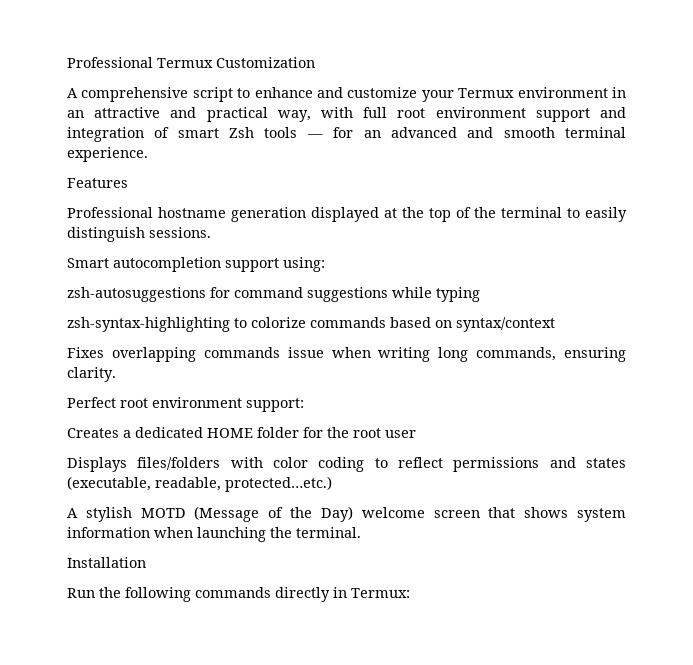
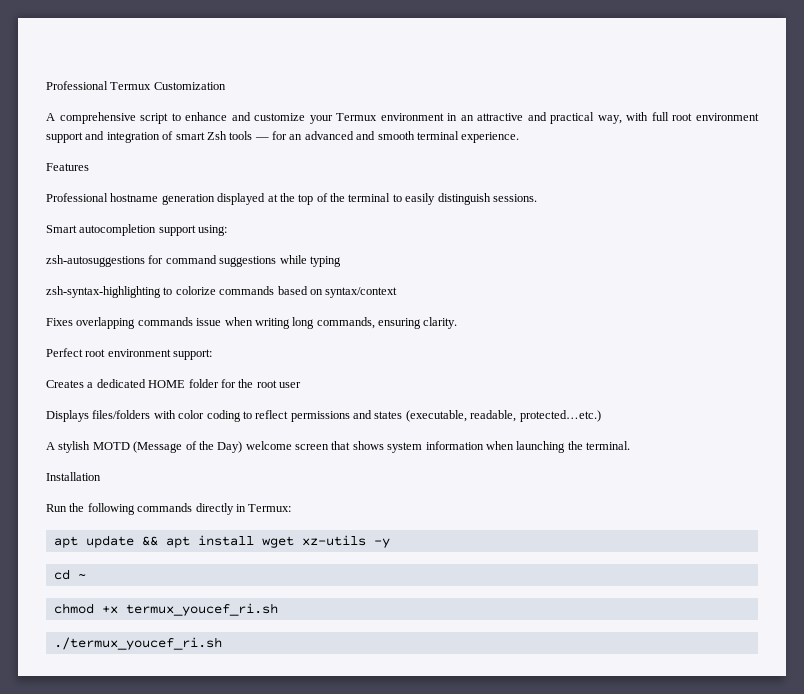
+ apt update && apt install wget xz-utils -y
+ cd ~
+ chmod +x termux_youcef_ri.sh
+ ./termux_youcef_ri.sh

